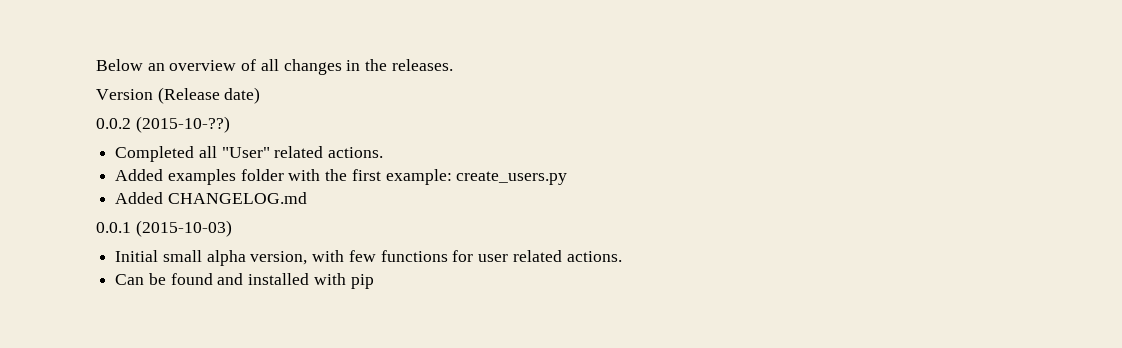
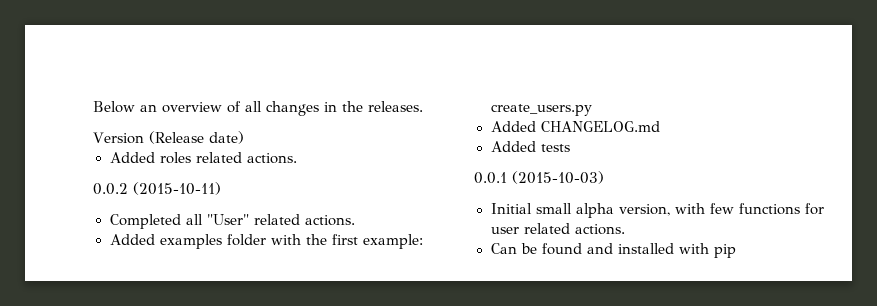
+ Added roles related actions.
- 0.0.2 (2015-10-??)
+ 0.0.2 (2015-10-11)
+ Added tests

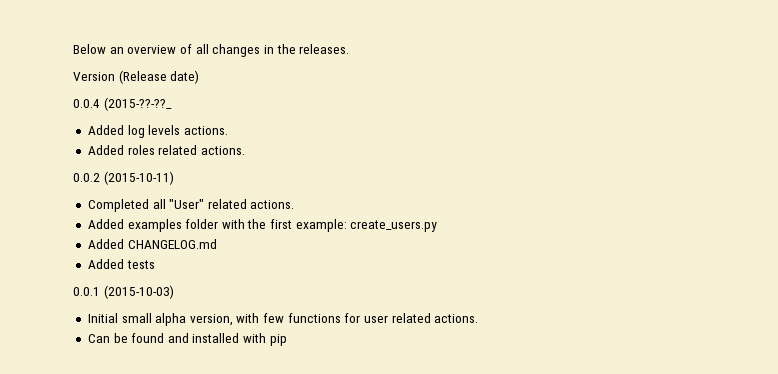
+ 0.0.4 (2015-??-??_
+ Added log levels actions.

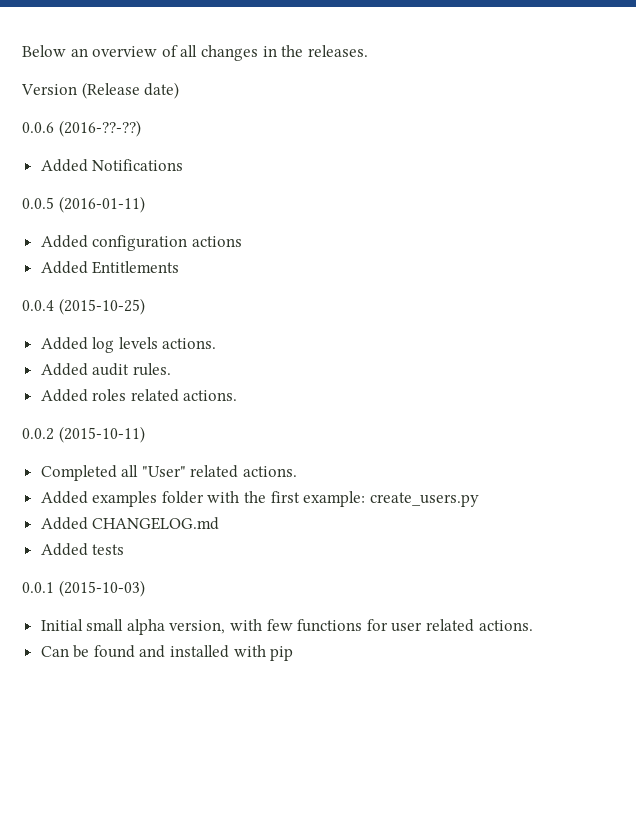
+ 0.0.6 (2016-??-??)
+ Added Notifications
+ 0.0.5 (2016-01-11)
+ Added configuration actions
+ Added Entitlements
- 0.0.4 (2015-??-??_
+ 0.0.4 (2015-10-25)
+ Added audit rules.

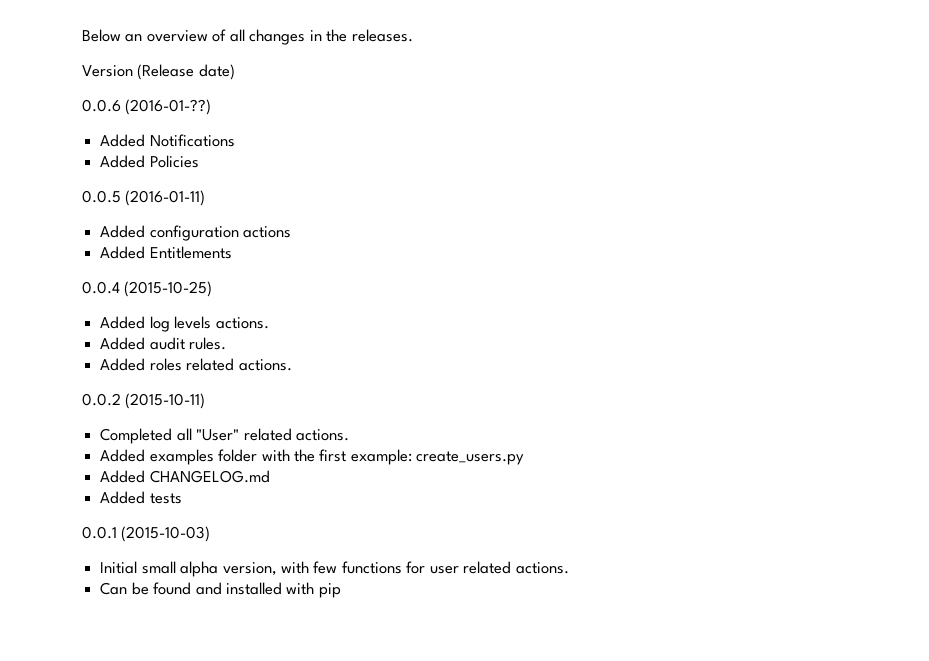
- 0.0.6 (2016-??-??)
+ 0.0.6 (2016-01-??)
+ Added Policies

